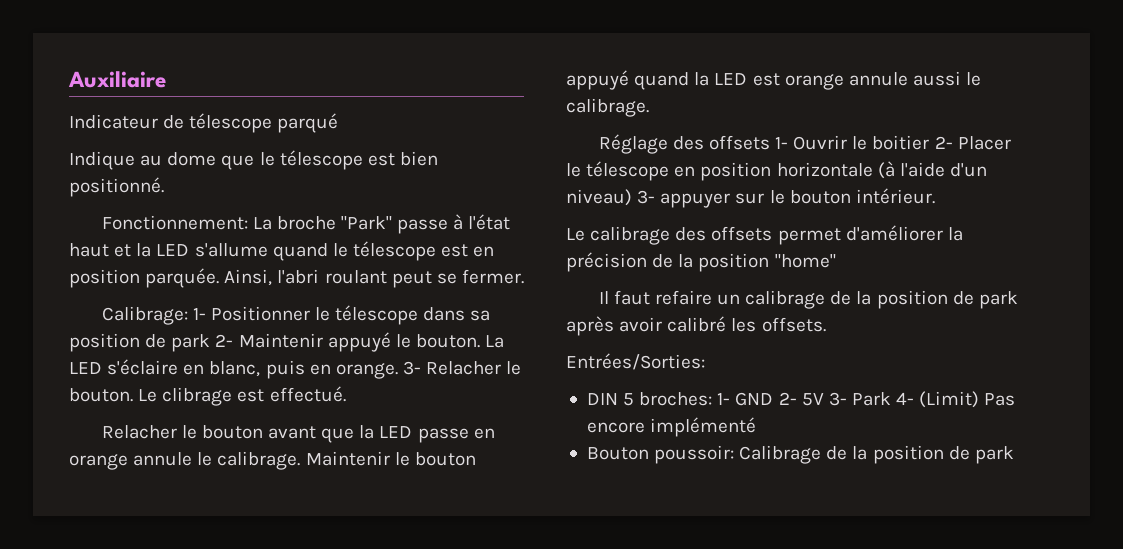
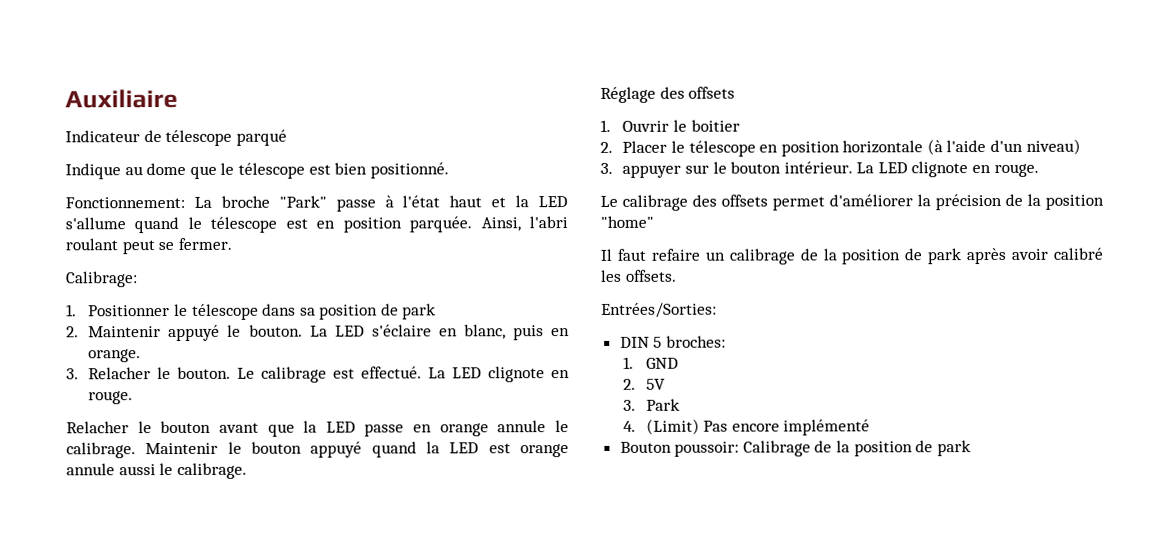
- Calibrage: 1- Positionner le télescope dans sa position de park 2- Maintenir appuyé le bouton.
+ Calibrage:
+ 1. Positionner le télescope dans sa position de park
+ 2. Maintenir appuyé le bouton.
- La LED s'éclaire en blanc, puis en orange. 3- Relacher le bouton.
+ La LED s'éclaire en blanc, puis en orange.
+ 3. Relacher le bouton.
- Le clibrage est effectué.
+ Le calibrage est effectué. La LED clignote en rouge.
- Réglage des offsets 1- Ouvrir le boitier 2- Placer le télescope en position horizontale (à l'aide d'un niveau) 3- appuyer sur le bouton intérieur.
+ Réglage des offsets
+ 1. Ouvrir le boitier
+ 2. Placer le télescope en position horizontale (à l'aide d'un niveau)
+ 3. appuyer sur le bouton intérieur. La LED clignote en rouge.
- DIN 5 broches: 1- GND 2- 5V 3- Park 4- (Limit) Pas encore implémenté
+ DIN 5 broches:
+ 1. GND
+ 2. 5V
+ 3. Park
+ 4. (Limit) Pas encore implémenté

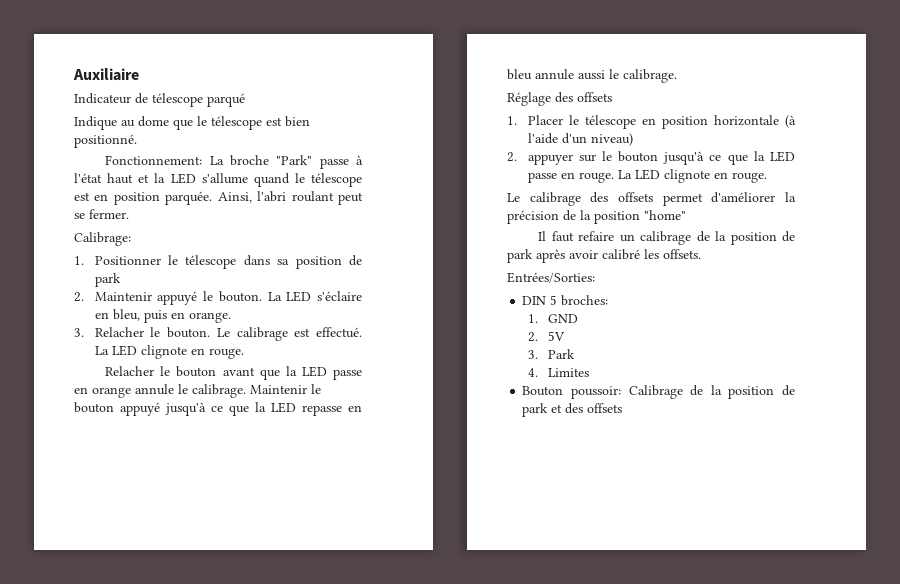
- La LED s'éclaire en blanc, puis en orange.
+ La LED s'éclaire en bleu, puis en orange.
- Maintenir le bouton appuyé quand la LED est orange annule aussi le calibrage.
+ Maintenir le bouton appuyé jusqu'à ce que la LED repasse en bleu annule aussi le calibrage.
- 1. Ouvrir le boitier
- 2. Placer le télescope en position horizontale (à l'aide d'un niveau)
+ 1. Placer le télescope en position horizontale (à l'aide d'un niveau)
- 3. appuyer sur le bouton intérieur.
+ 2. appuyer sur le bouton jusqu'à ce que la LED passe en rouge.
- 4. (Limit) Pas encore implémenté
+ 4. Limites
- Bouton poussoir: Calibrage de la position de park
+ Bouton poussoir: Calibrage de la position de park et des offsets

